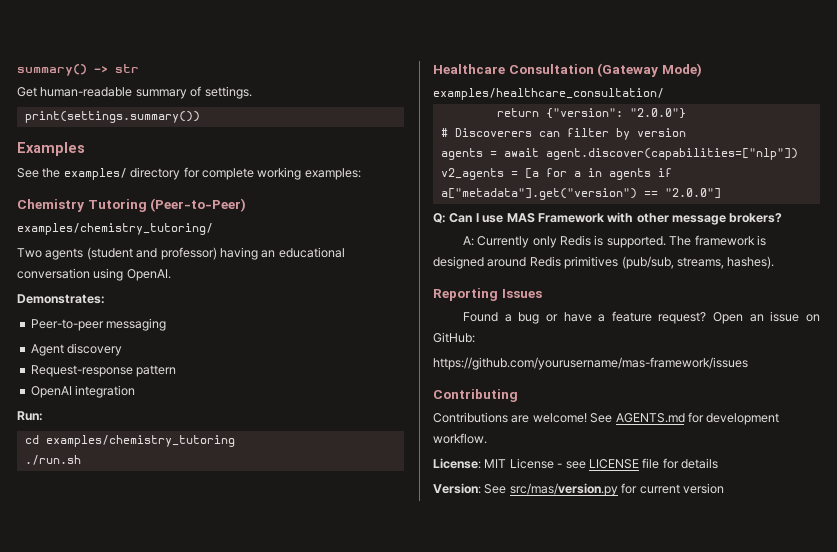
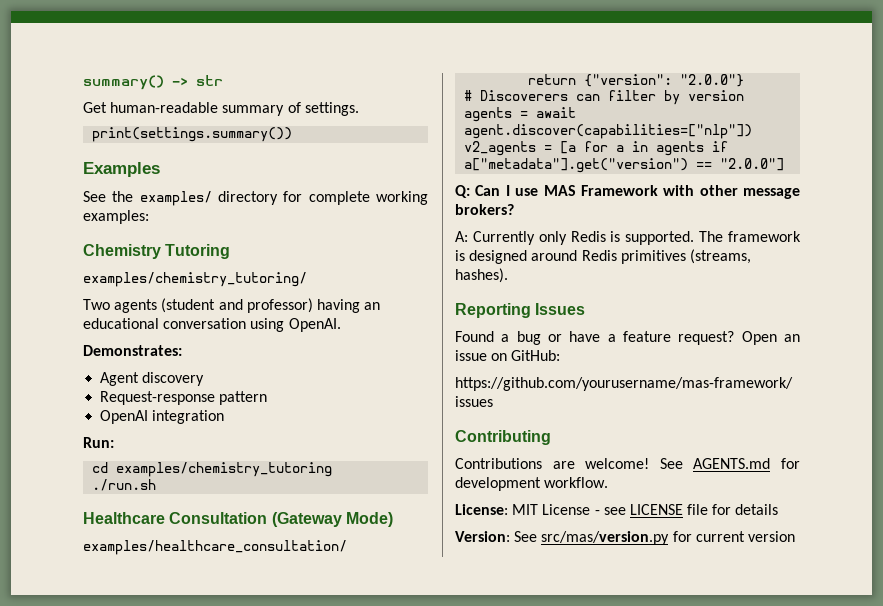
- Chemistry Tutoring (Peer-to-Peer)
+ Chemistry Tutoring
- Peer-to-peer messaging
- The framework is designed around Redis primitives (pub/sub, streams, hashes).
+ The framework is designed around Redis primitives (streams, hashes).

